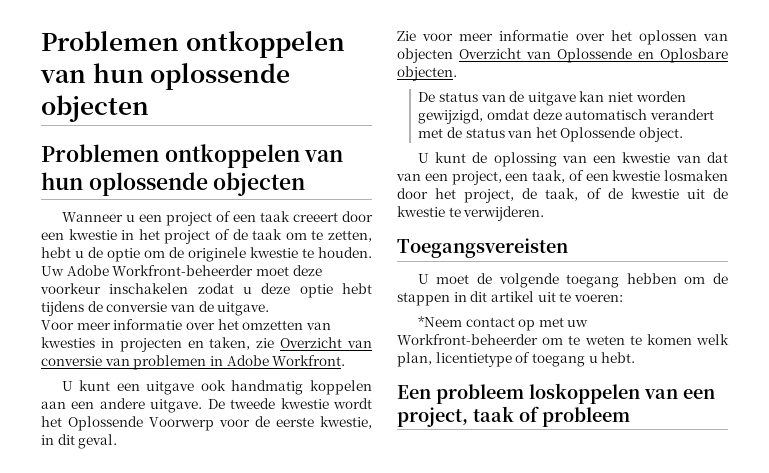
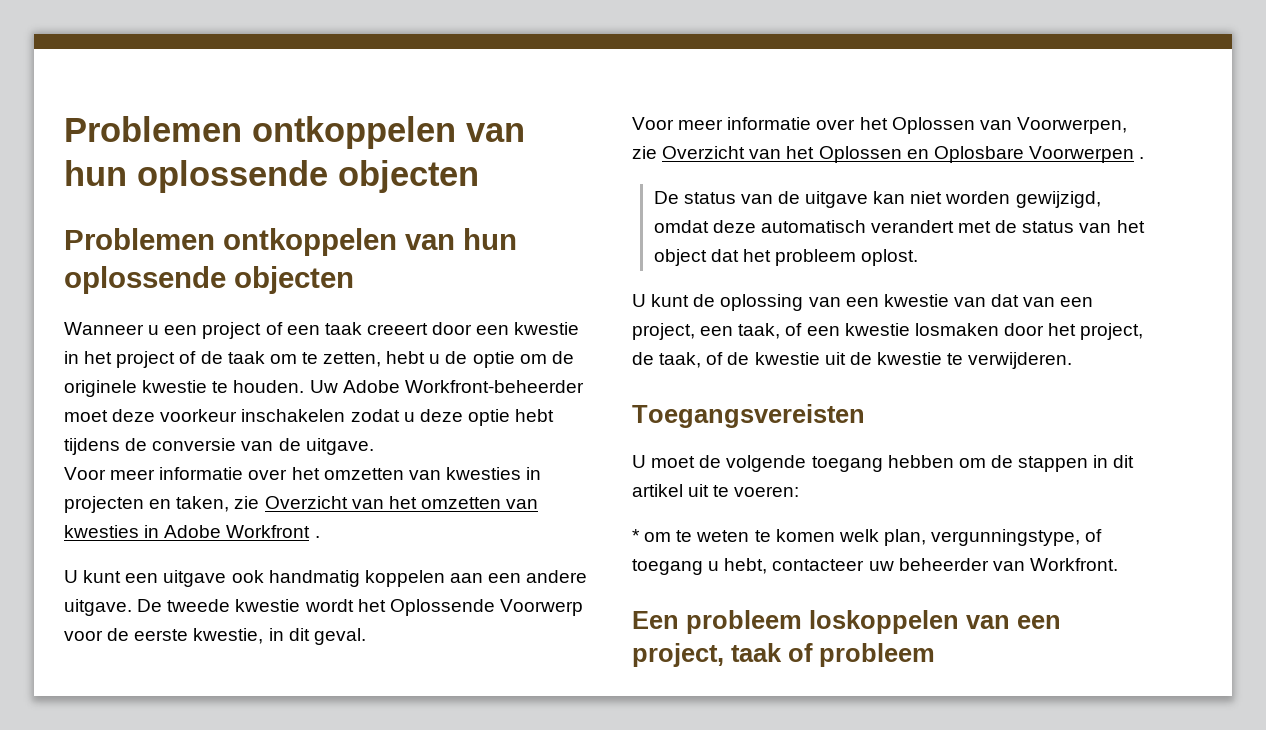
- Voor meer informatie over het omzetten van kwesties in projecten en taken, zie Overzicht van conversie van problemen in Adobe Workfront.
+ Voor meer informatie over het omzetten van kwesties in projecten en taken, zie Overzicht van het omzetten van kwesties in Adobe Workfront .
- Zie voor meer informatie over het oplossen van objecten Overzicht van Oplossende en Oplosbare objecten.
+ Voor meer informatie over het Oplossen van Voorwerpen, zie Overzicht van het Oplossen en Oplosbare Voorwerpen .
- De status van de uitgave kan niet worden gewijzigd, omdat deze automatisch verandert met de status van het Oplossende object.
+ De status van de uitgave kan niet worden gewijzigd, omdat deze automatisch verandert met de status van het object dat het probleem oplost.
- *Neem contact op met uw Workfront-beheerder om te weten te komen welk plan, licentietype of toegang u hebt.
+ * om te weten te komen welk plan, vergunningstype, of toegang u hebt, contacteer uw beheerder van Workfront.

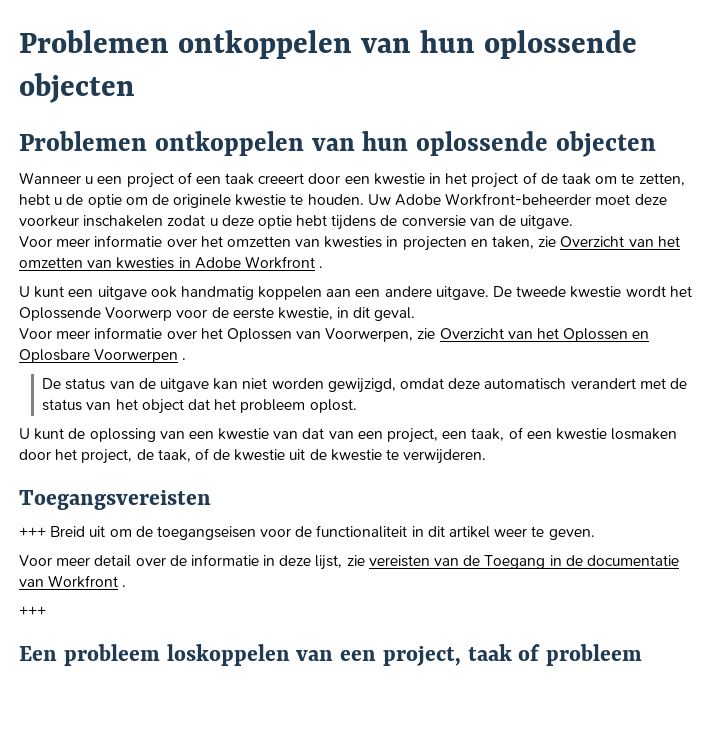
- U moet de volgende toegang hebben om de stappen in dit artikel uit te voeren:
- * om te weten te komen welk plan, vergunningstype, of toegang u hebt, contacteer uw beheerder van Workfront.
+ +++ Breid uit om de toegangseisen voor de functionaliteit in dit artikel weer te geven.
+ Voor meer detail over de informatie in deze lijst, zie vereisten van de Toegang in de documentatie van Workfront .
+ +++

